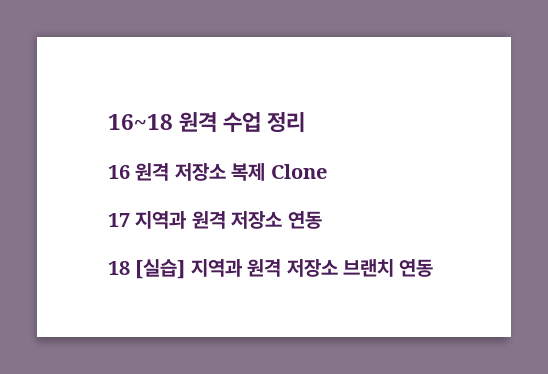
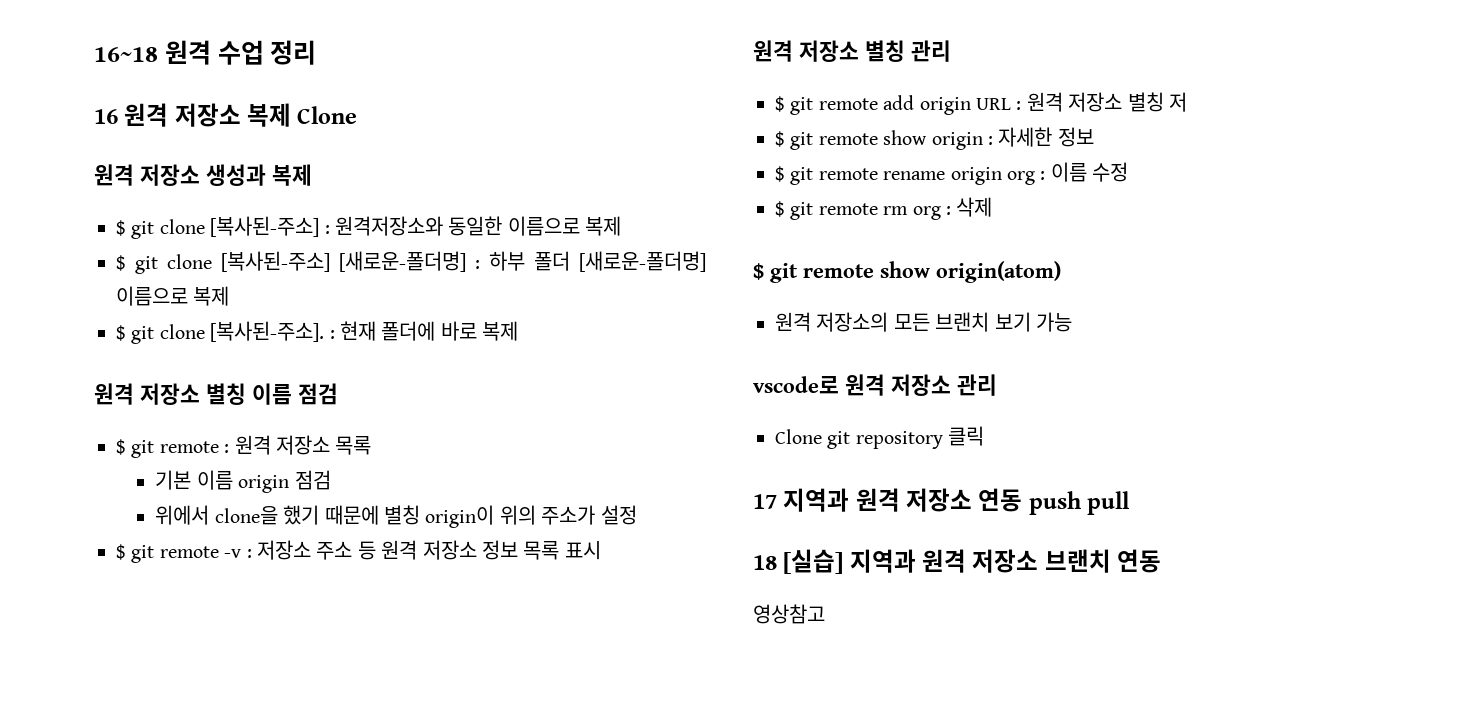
+ 원격 저장소 생성과 복제
+ $ git clone [복사된-주소] : 원격저장소와 동일한 이름으로 복제
+ $ git clone [복사된-주소] [새로운-폴더명] : 하부 폴더 [새로운-폴더명] 이름으로 복제
+ $ git clone [복사된-주소]. : 현재 폴더에 바로 복제
+ 원격 저장소 별칭 이름 점검
+ $ git remote : 원격 저장소 목록
+ 기본 이름 origin 점검
+ 위에서 clone을 했기 때문에 별칭 origin이 위의 주소가 설정
+ $ git remote -v : 저장소 주소 등 원격 저장소 정보 목록 표시
+ 원격 저장소 별칭 관리
+ $ git remote add origin URL : 원격 저장소 별칭 저
+ $ git remote show origin : 자세한 정보
+ $ git remote rename origin org : 이름 수정
+ $ git remote rm org : 삭제
+ $ git remote show origin(atom)
+ 원격 저장소의 모든 브랜치 보기 가능
+ vscode로 원격 저장소 관리
+ Clone git repository 클릭
- 17 지역과 원격 저장소 연동
+ 17 지역과 원격 저장소 연동 push pull
+ 영상참고

